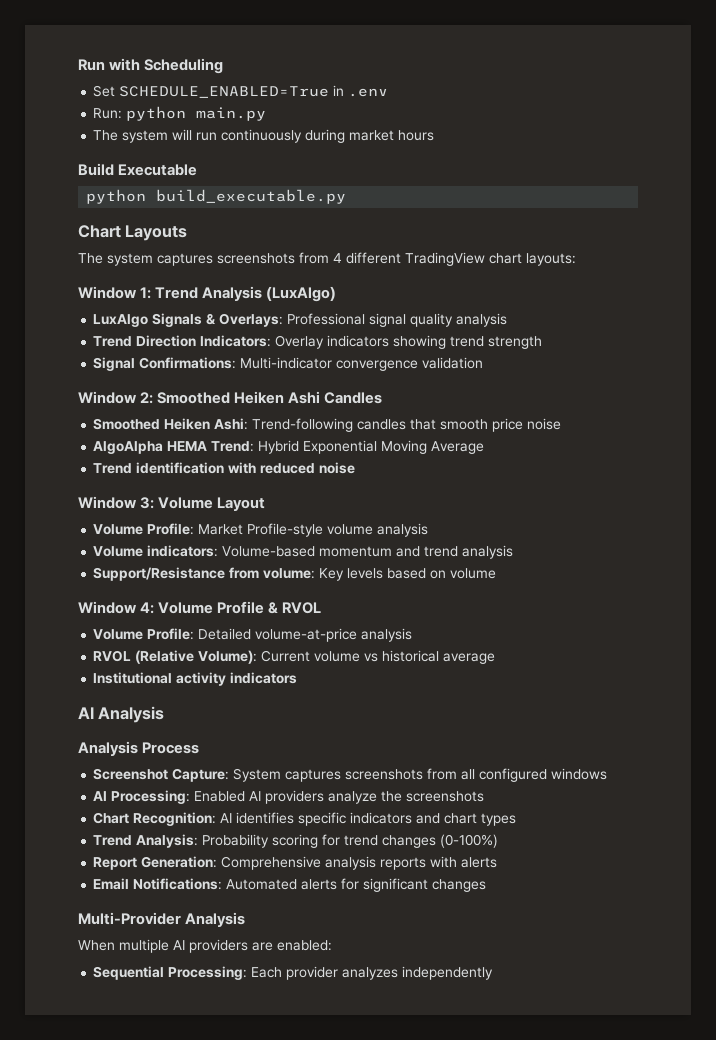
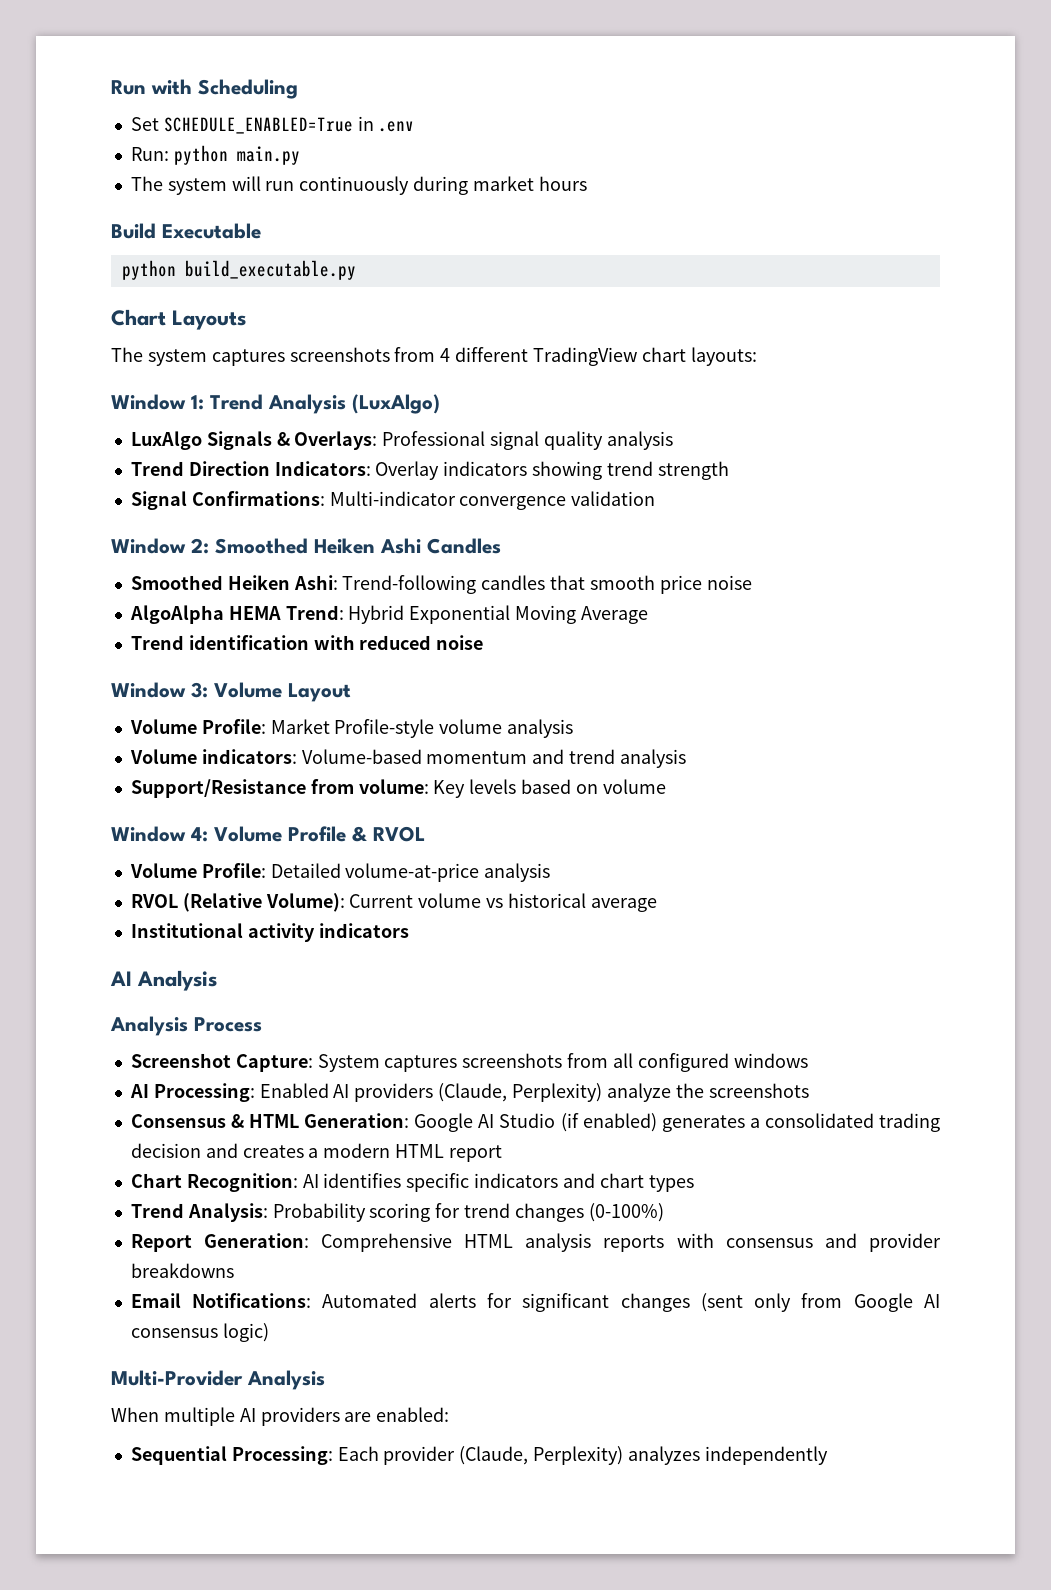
- AI Processing: Enabled AI providers analyze the screenshots
+ AI Processing: Enabled AI providers (Claude, Perplexity) analyze the screenshots
+ Consensus & HTML Generation: Google AI Studio (if enabled) generates a consolidated trading decision and creates a modern HTML report
- Report Generation: Comprehensive analysis reports with alerts
+ Report Generation: Comprehensive HTML analysis reports with consensus and provider breakdowns
- Email Notifications: Automated alerts for significant changes
+ Email Notifications: Automated alerts for significant changes (sent only from Google AI consensus logic)
- Sequential Processing: Each provider analyzes independently
+ Sequential Processing: Each provider (Claude, Perplexity) analyzes independently

